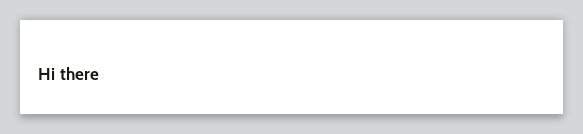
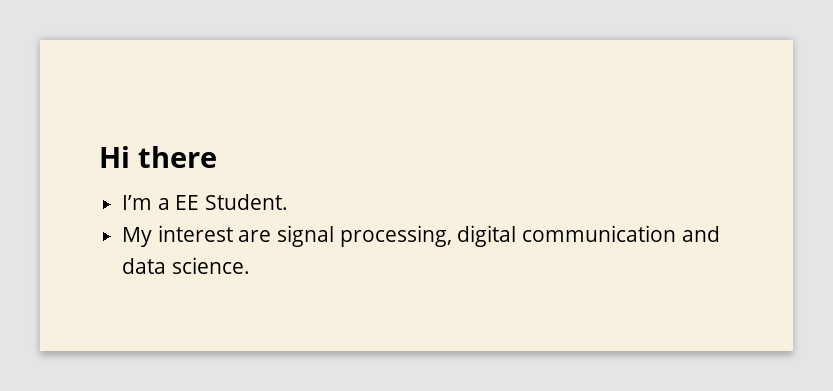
+ I’m a EE Student.
+ My interest are signal processing, digital communication and data science.

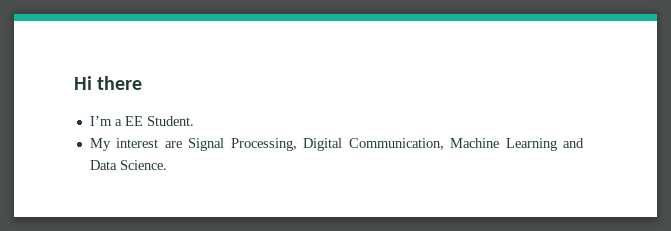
- My interest are signal processing, digital communication and data science.
+ My interest are Signal Processing, Digital Communication, Machine Learning and Data Science.

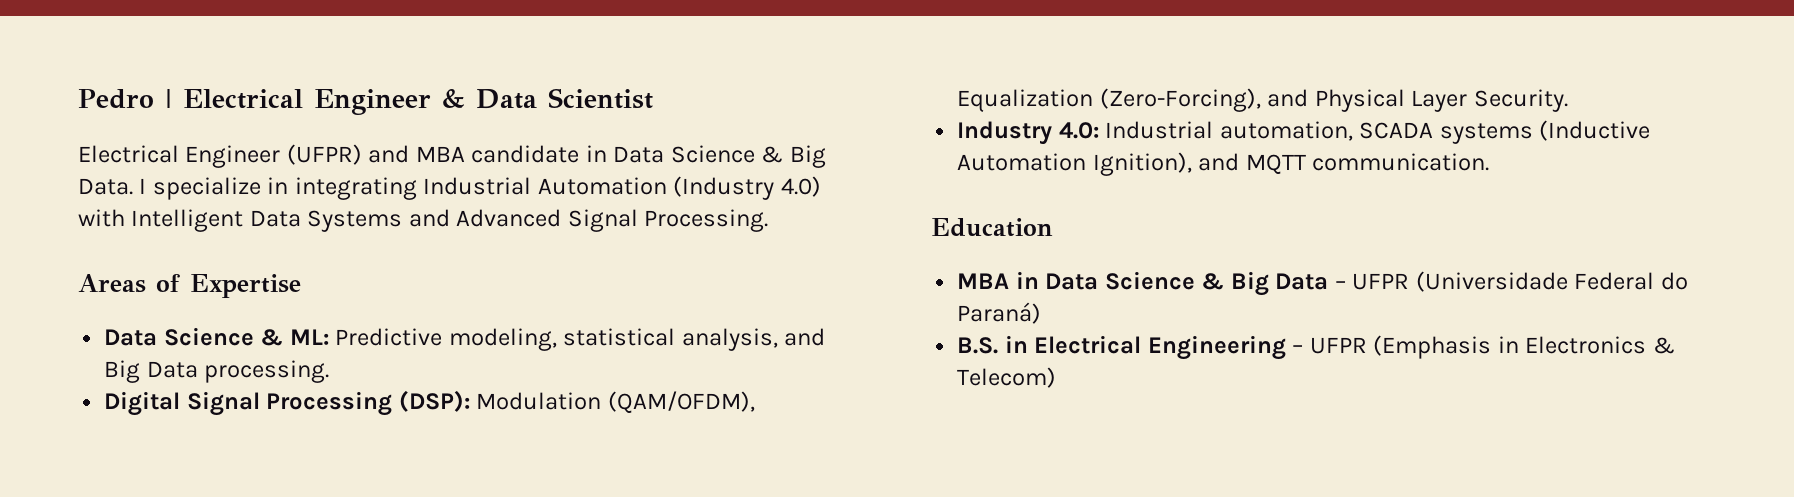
- Hi there
- I’m a EE Student.
- My interest are Signal Processing, Digital Communication, Machine Learning and Data Science.
+ Pedro | Electrical Engineer & Data Scientist
+ Electrical Engineer (UFPR) and MBA candidate in Data Science & Big Data. I specialize in integrating Industrial Automation (Industry 4.0) with Intelligent Data Systems and Advanced Signal Processing.
+ Areas of Expertise
+ Data Science & ML: Predictive modeling, statistical analysis, and Big Data processing.
+ Digital Signal Processing (DSP): Modulation (QAM/OFDM), Equalization (Zero-Forcing), and Physical Layer Security.
+ Industry 4.0: Industrial automation, SCADA systems (Inductive Automation Ignition), and MQTT communication.
+ Education
+ MBA in Data Science & Big Data – UFPR (Universidade Federal do Paraná)
+ B.S. in Electrical Engineering – UFPR (Emphasis in Electronics & Telecom)

